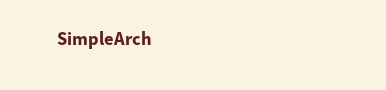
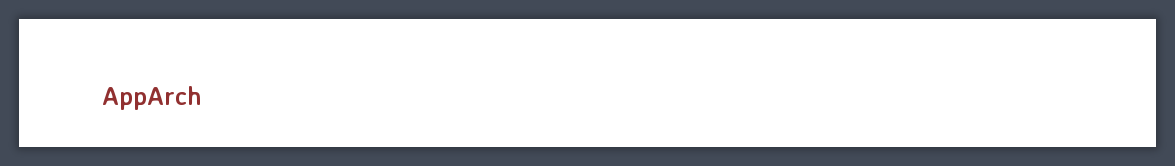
- SimpleArch
+ AppArch

